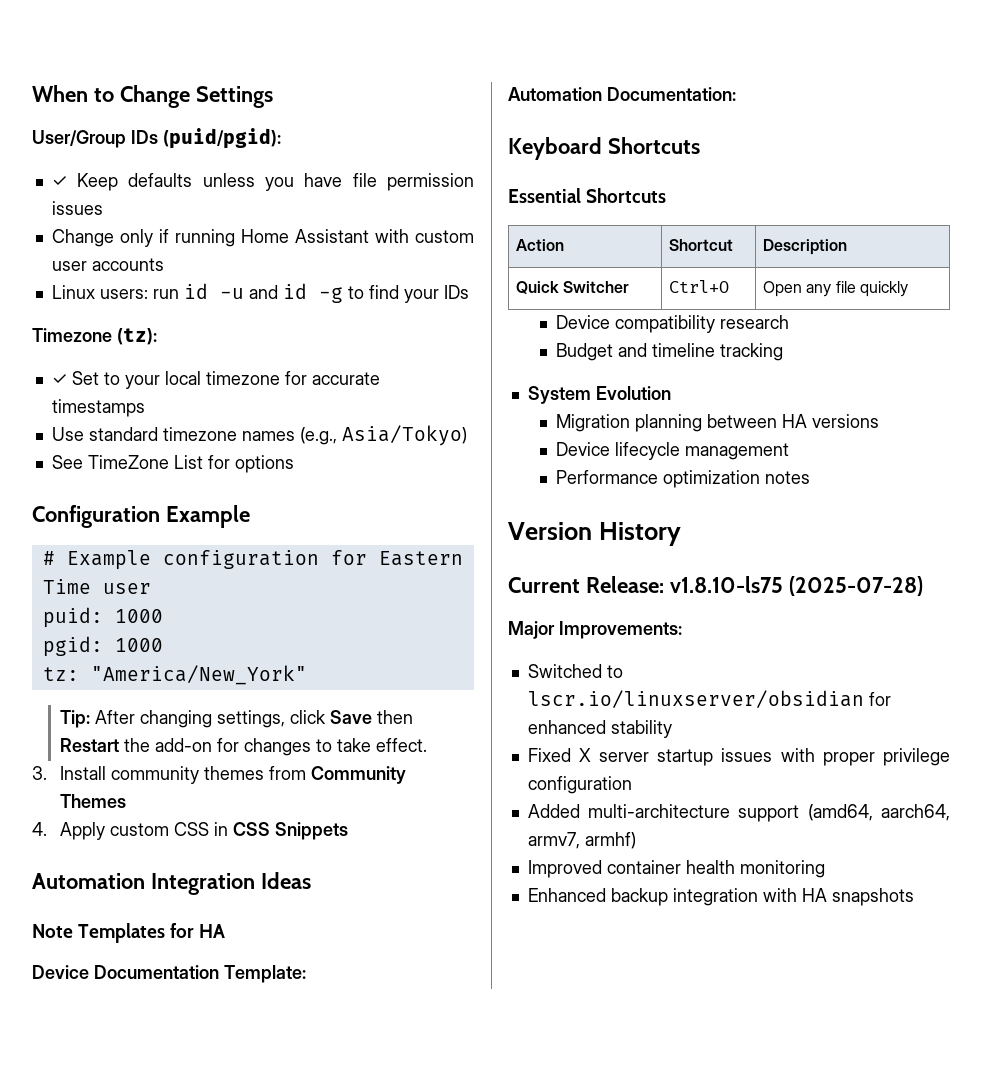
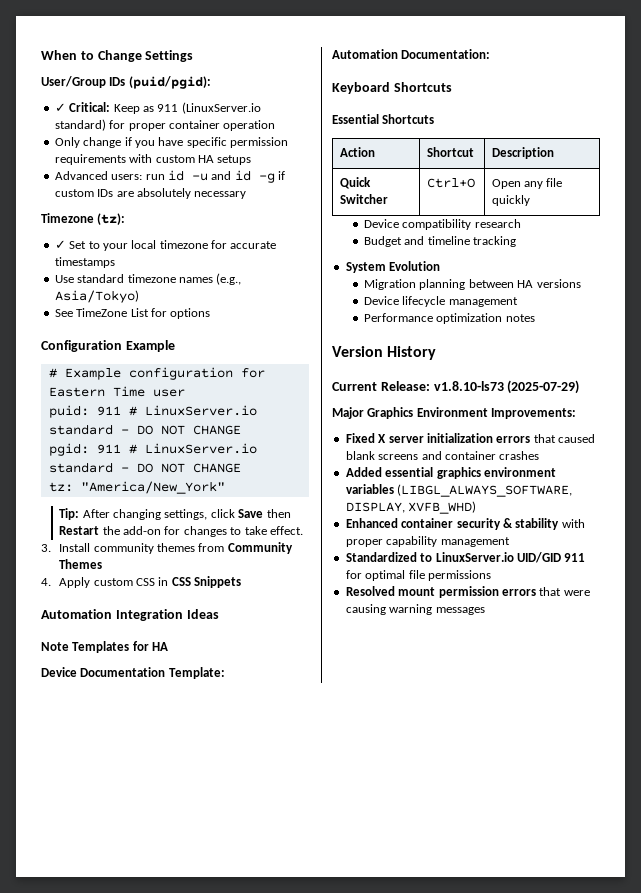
- ✓ Keep defaults unless you have file permission issues
- Change only if running Home Assistant with custom user accounts
- Linux users: run id -u and id -g to find your IDs
+ ✓ Critical: Keep as 911 (LinuxServer.io standard) for proper container operation
+ Only change if you have specific permission requirements with custom HA setups
+ Advanced users: run id -u and id -g if custom IDs are absolutely necessary
- puid: 1000
- pgid: 1000
+ puid: 911 # LinuxServer.io standard - DO NOT CHANGE
+ pgid: 911 # LinuxServer.io standard - DO NOT CHANGE
- Current Release: v1.8.10-ls75 (2025-07-28)
+ Current Release: v1.8.10-ls73 (2025-07-29)
- Major Improvements:
+ Major Graphics Environment Improvements:
- Switched to lscr.io/linuxserver/obsidian for enhanced stability
- Fixed X server startup issues with proper privilege configuration
- Added multi-architecture support (amd64, aarch64, armv7, armhf)
- Improved container health monitoring
- Enhanced backup integration with HA snapshots
+ Fixed X server initialization errors that caused blank screens and container crashes
+ Added essential graphics environment variables (LIBGL_ALWAYS_SOFTWARE, DISPLAY, XVFB_WHD)
+ Enhanced container security & stability with proper capability management
+ Standardized to LinuxServer.io UID/GID 911 for optimal file permissions
+ Resolved mount permission errors that were causing warning messages

